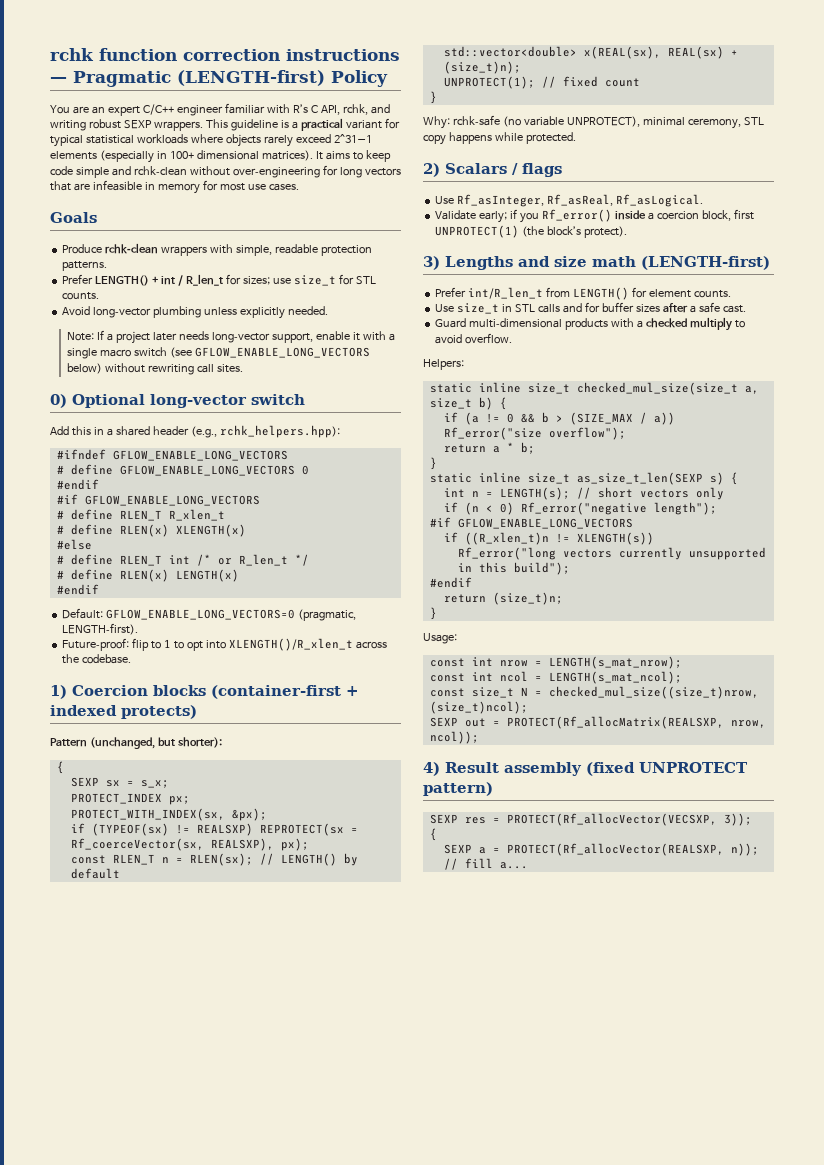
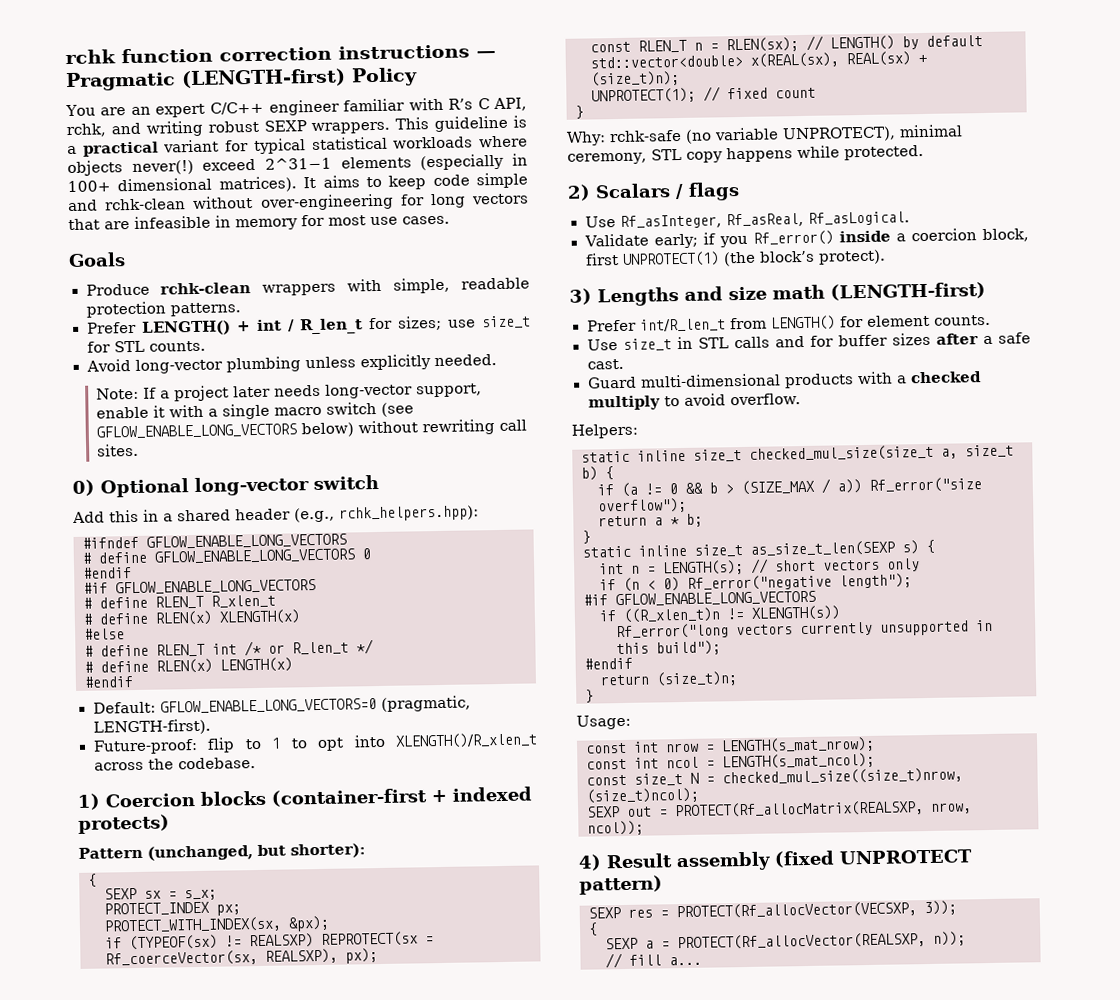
- This guideline is a practical variant for typical statistical workloads where objects rarely exceed 2^31−1 elements (especially in 100+ dimensional matrices).
+ This guideline is a practical variant for typical statistical workloads where objects never(!) exceed 2^31−1 elements (especially in 100+ dimensional matrices).

